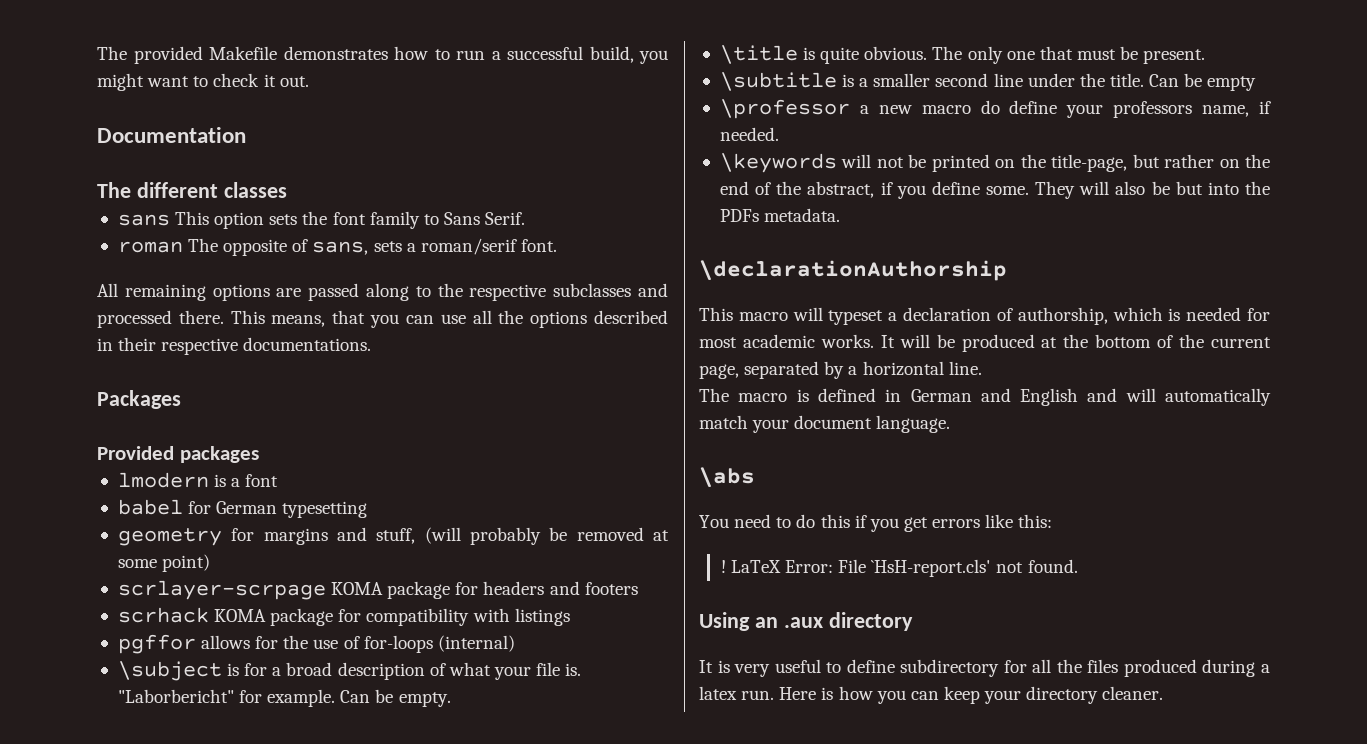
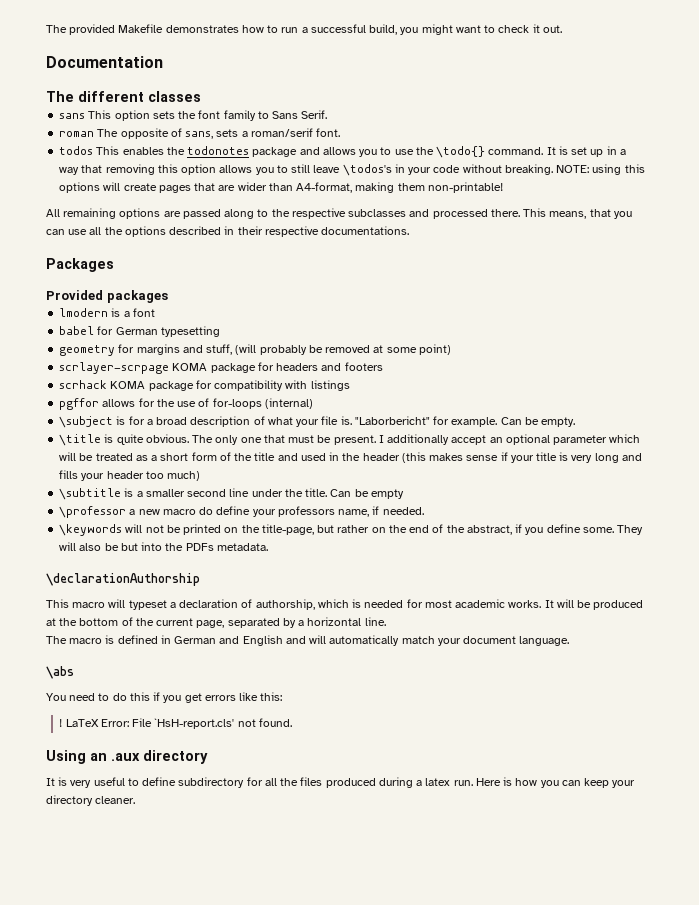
+ todos This enables the todonotes package and allows you to use the \todo{} command. It is set up in a way that removing this option allows you to still leave \todos's in your code without breaking. NOTE: using this options will create pages that are wider than A4-format, making them non-printable!
+ I additionally accept an optional parameter which will be treated as a short form of the title and used in the header (this makes sense if your title is very long and fills your header too much)

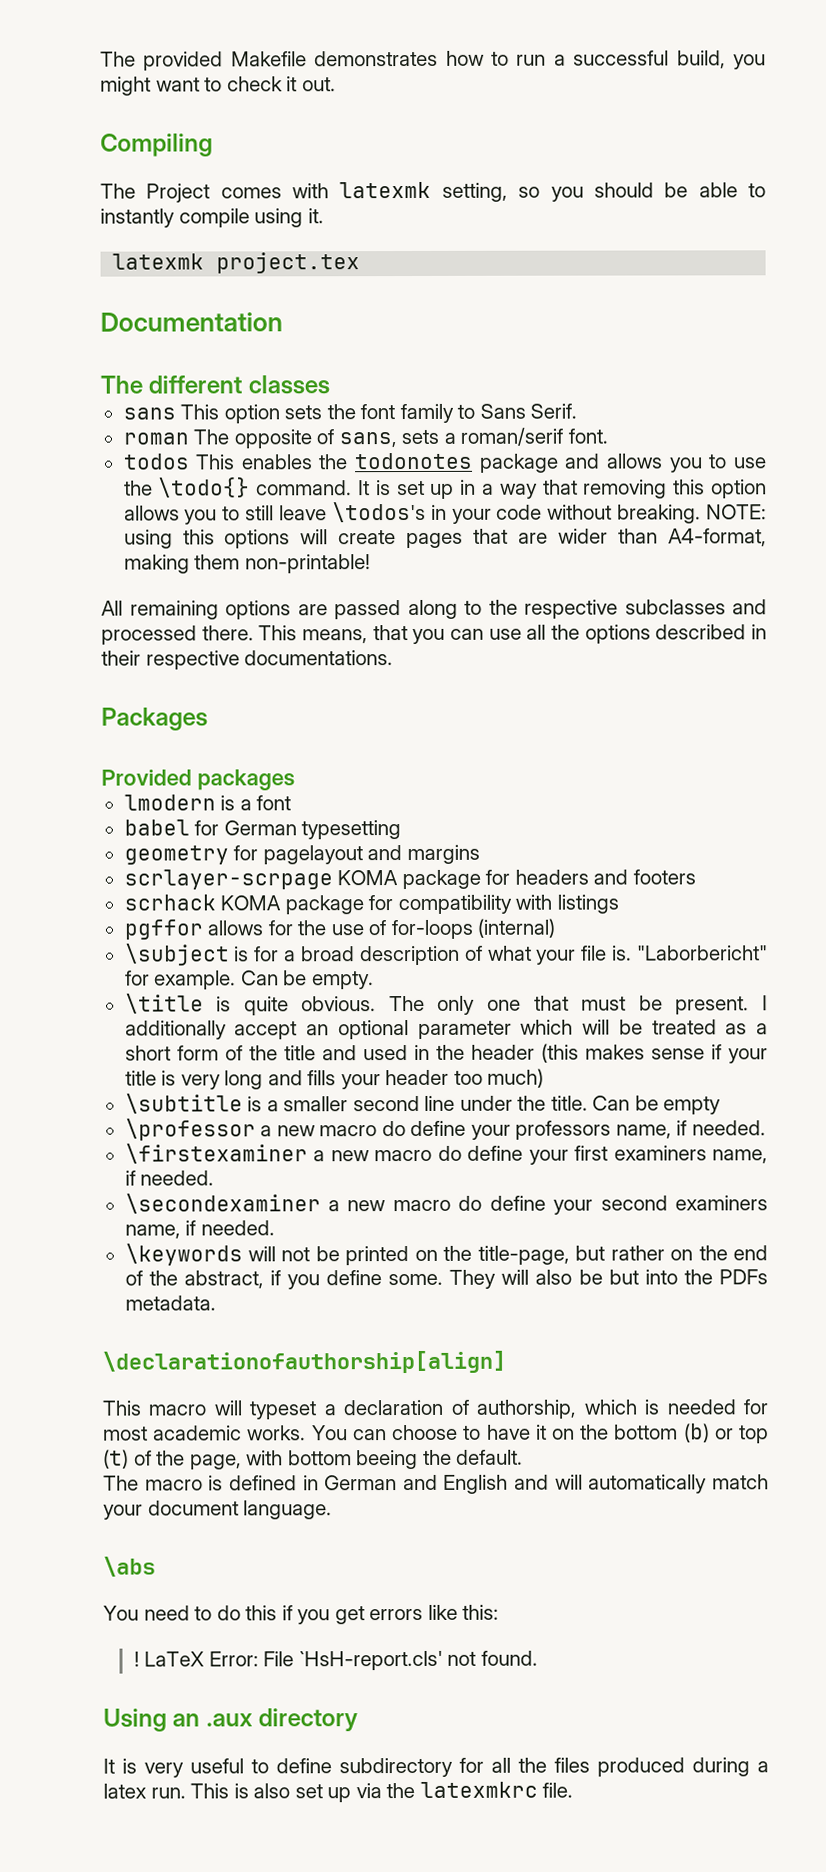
+ Compiling
+ The Project comes with latexmk setting, so you should be able to instantly compile using it.
+ latexmk project.tex
- geometry for margins and stuff, (will probably be removed at some point)
+ geometry for pagelayout and margins
+ \firstexaminer a new macro do define your first examiners name, if needed.
+ \secondexaminer a new macro do define your second examiners name, if needed.
- \declarationAuthorship
+ \declarationofauthorship[align]
- It will be produced at the bottom of the current page, separated by a horizontal line.
+ You can choose to have it on the bottom (b) or top (t) of the page, with bottom beeing the default.
- Here is how you can keep your directory cleaner.
+ This is also set up via the latexmkrc file.

